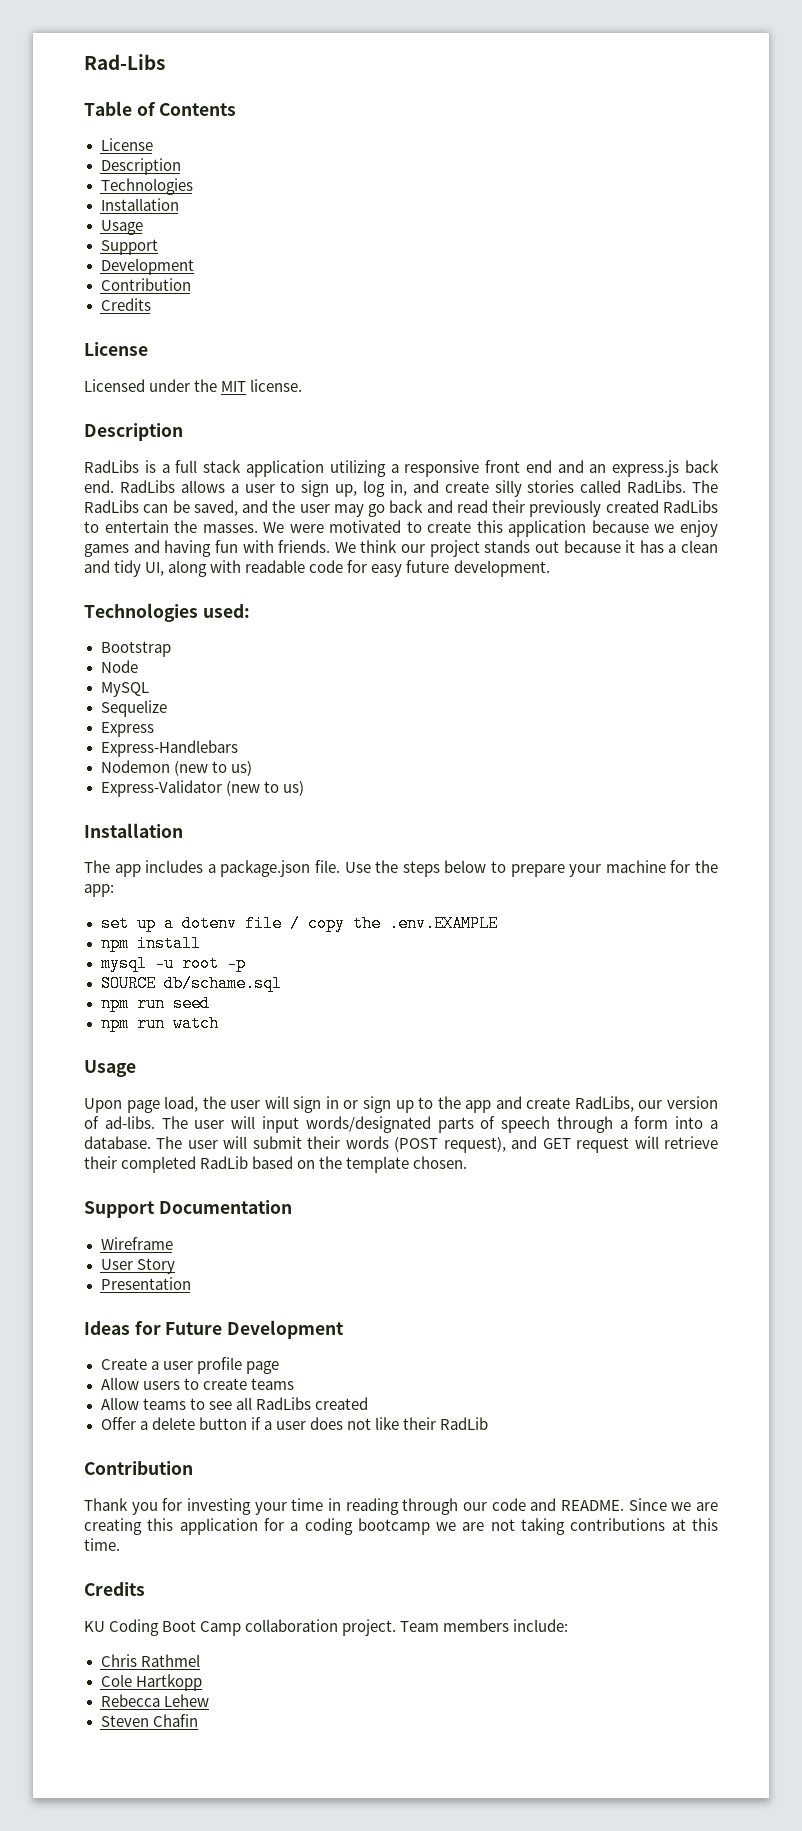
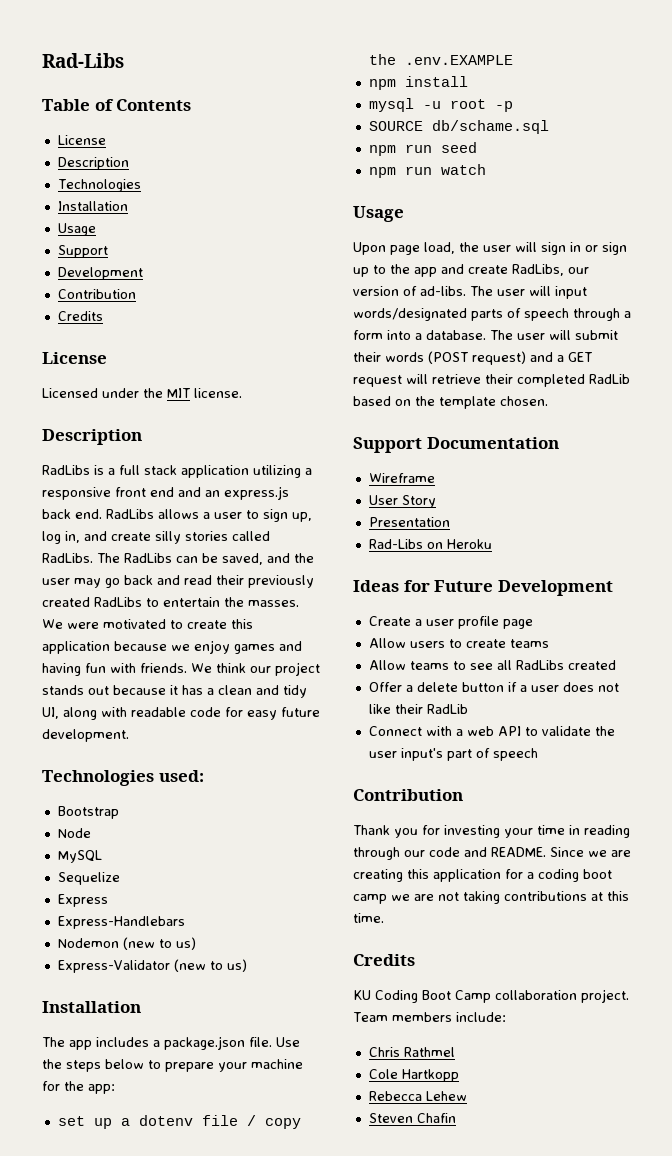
- The user will submit their words (POST request), and GET request will retrieve their completed RadLib based on the template chosen.
+ The user will submit their words (POST request) and a GET request will retrieve their completed RadLib based on the template chosen.
+ Rad-Libs on Heroku
+ Connect with a web API to validate the user input's part of speech
- Since we are creating this application for a coding bootcamp we are not taking contributions at this time.
+ Since we are creating this application for a coding boot camp we are not taking contributions at this time.

